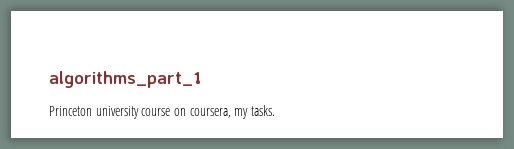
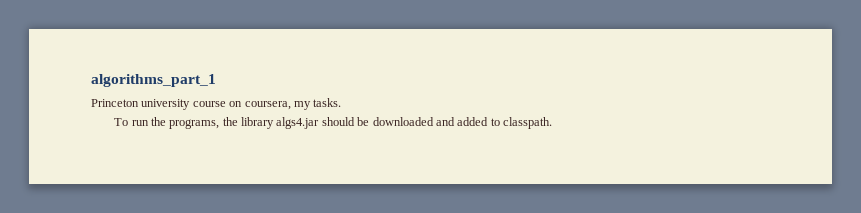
+ To run the programs, the library algs4.jar should be downloaded and added to classpath.

